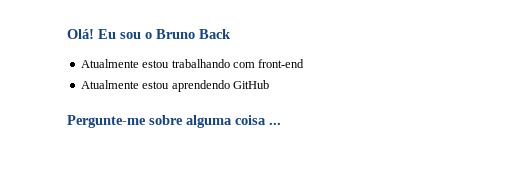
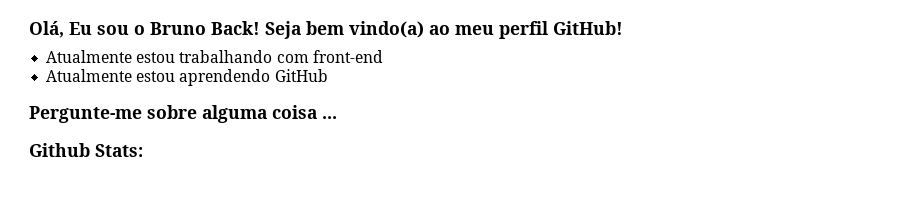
- Olá! Eu sou o Bruno Back
+ Olá, Eu sou o Bruno Back! Seja bem vindo(a) ao meu perfil GitHub!
+ Github Stats:

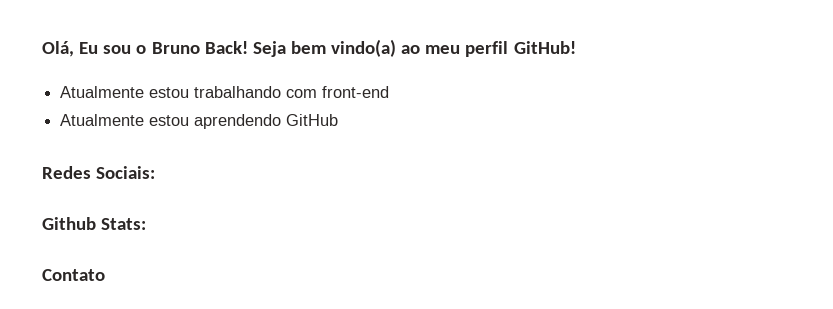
- Pergunte-me sobre alguma coisa ...
+ Redes Sociais:
+ Contato

